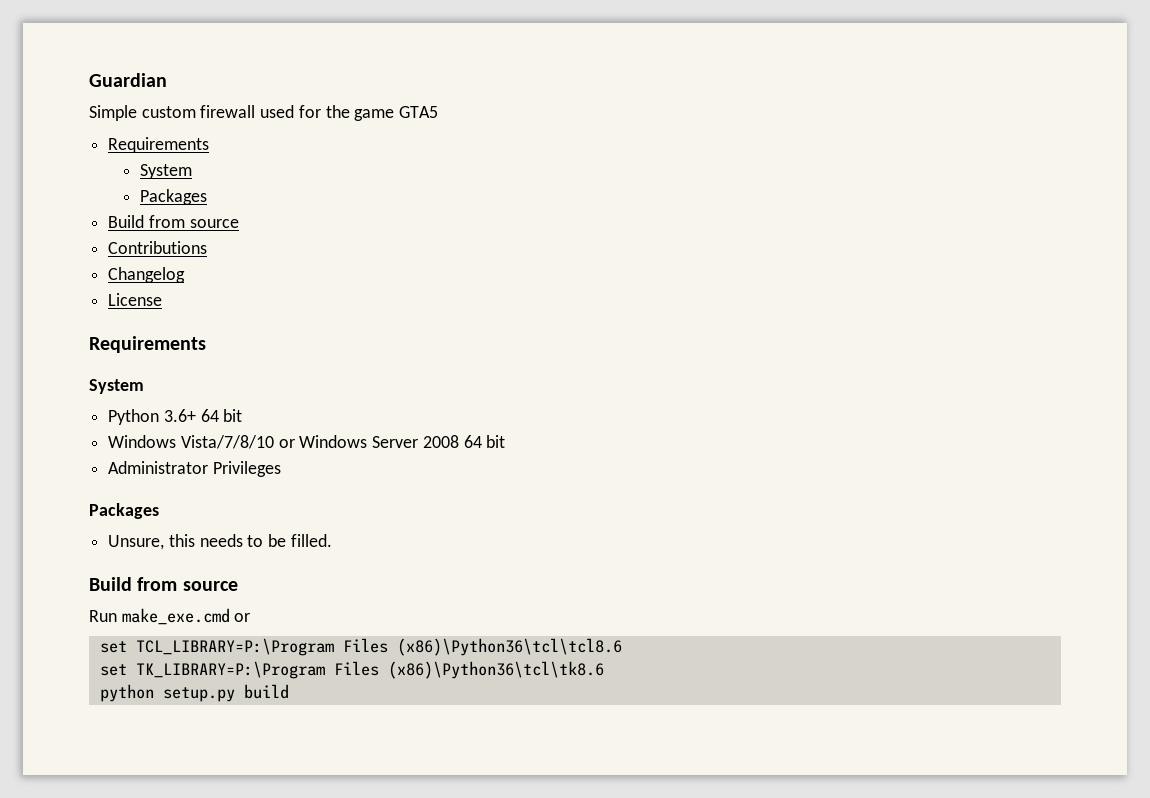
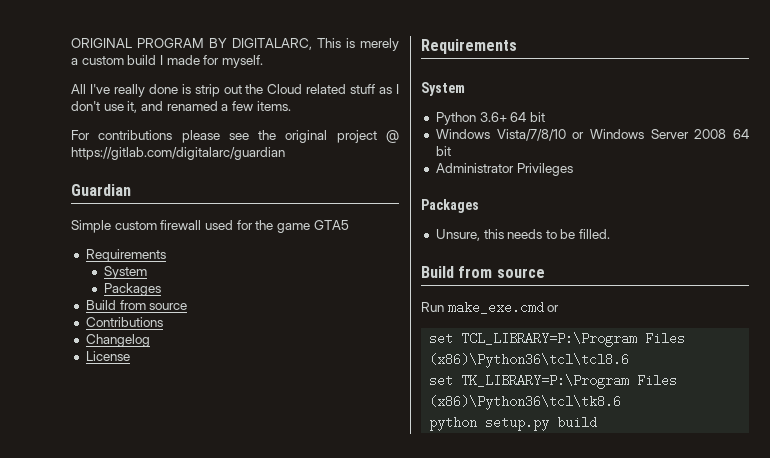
+ ORIGINAL PROGRAM BY DIGITALARC, This is merely a custom build I made for myself.
+ All I've really done is strip out the Cloud related stuff as I don't use it, and renamed a few items.
+ For contributions please see the original project @ https://gitlab.com/digitalarc/guardian

